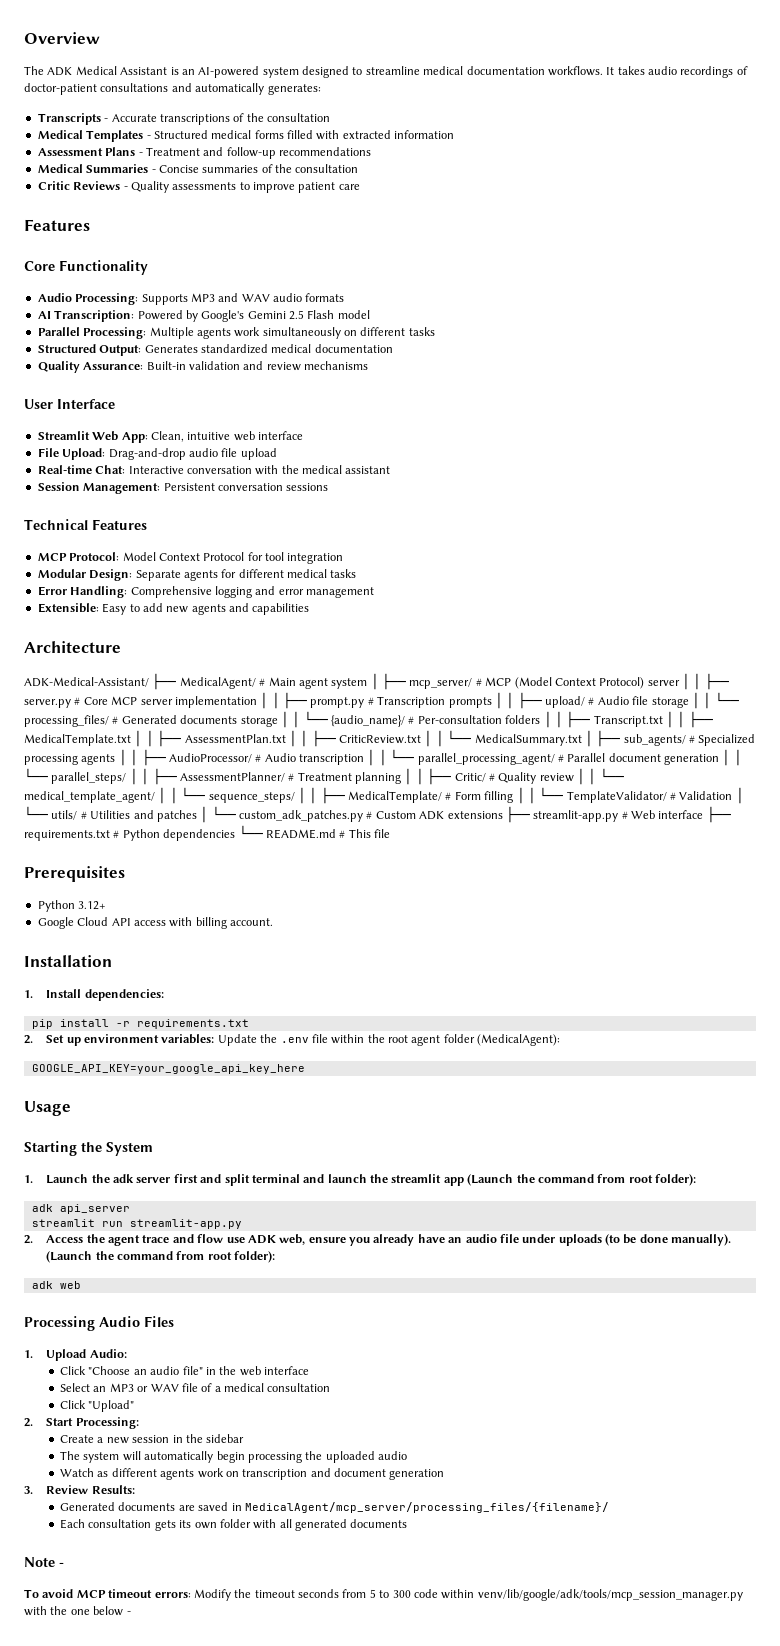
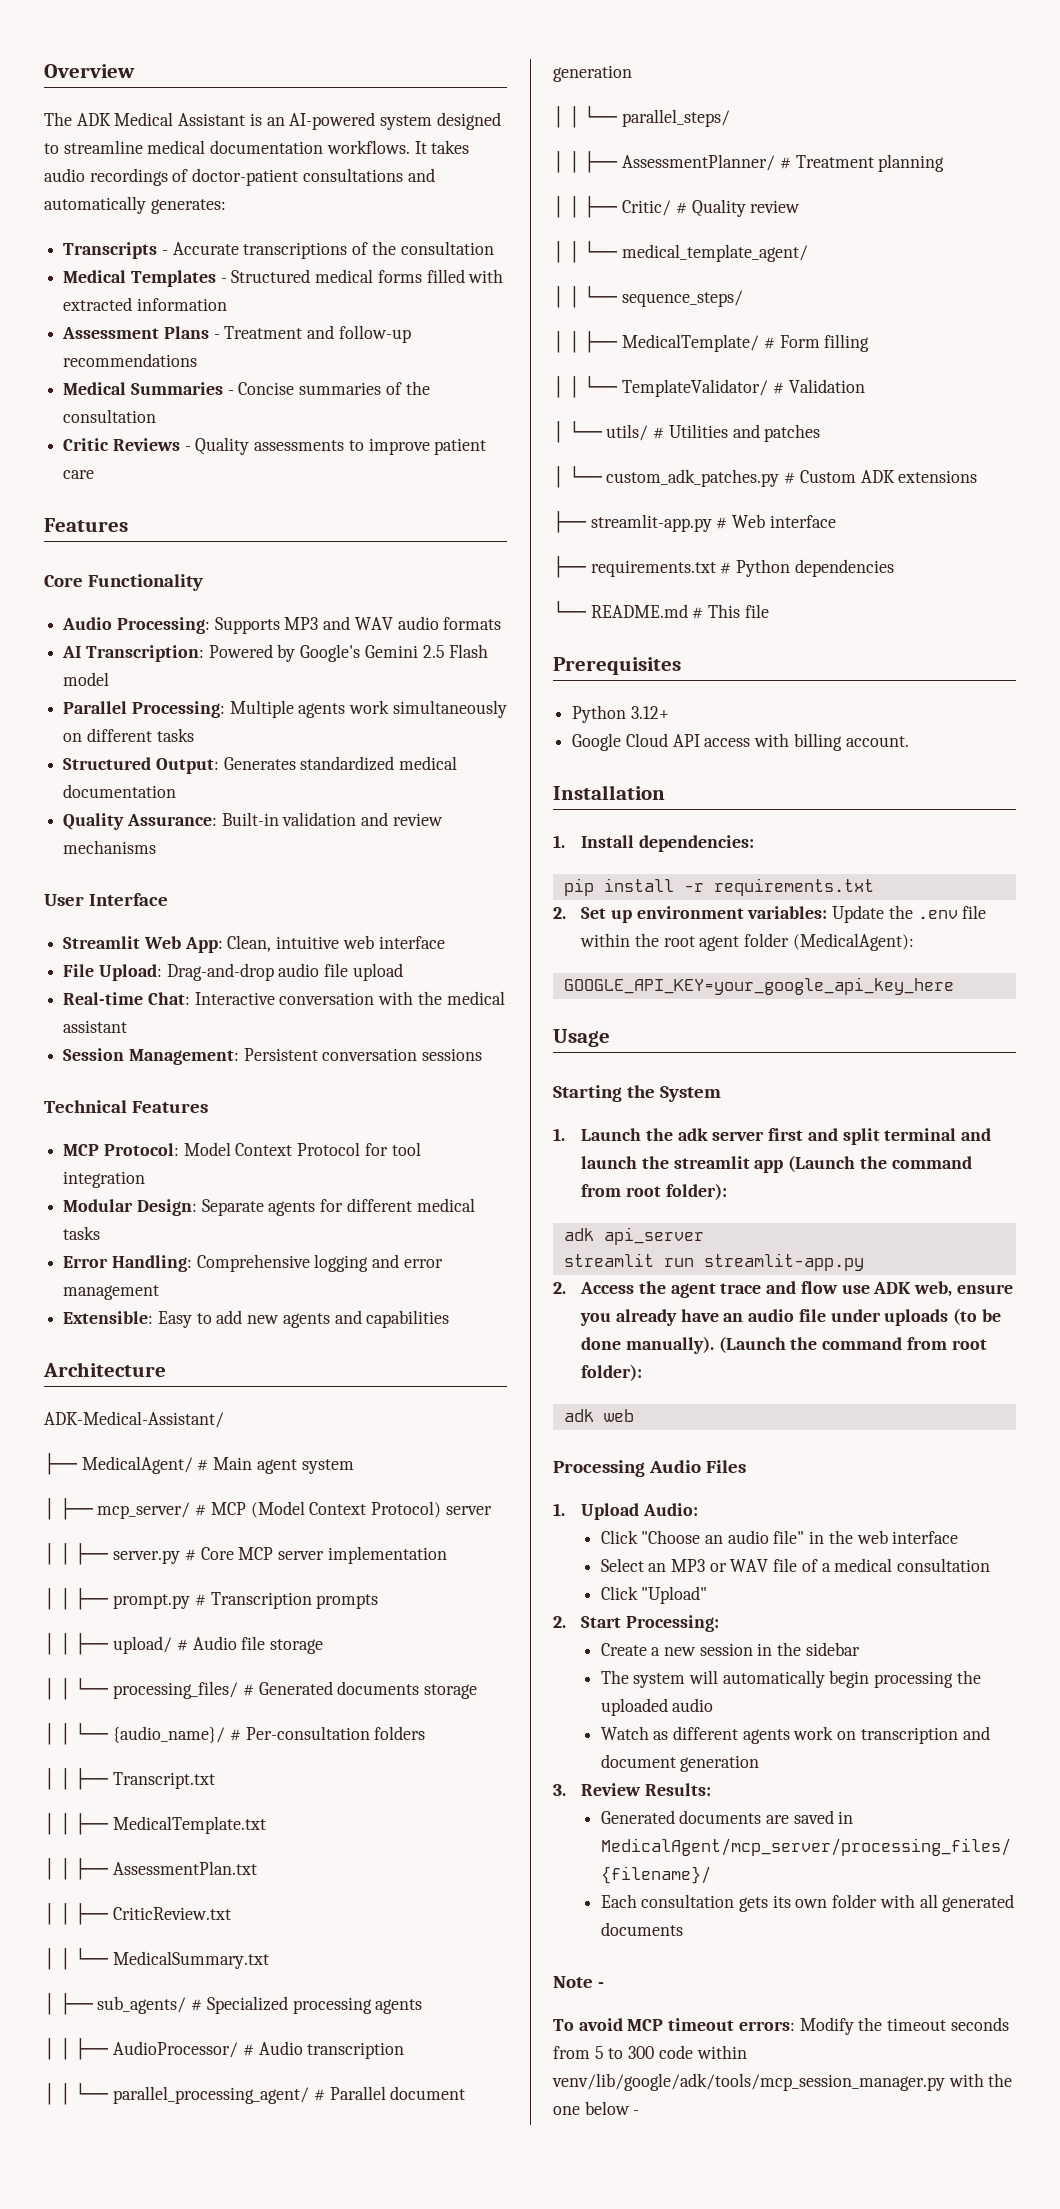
- ADK-Medical-Assistant/ ├── MedicalAgent/ # Main agent system │ ├── mcp_server/ # MCP (Model Context Protocol) server │ │ ├── server.py # Core MCP server implementation │ │ ├── prompt.py # Transcription prompts │ │ ├── upload/ # Audio file storage │ │ └── processing_files/ # Generated documents storage │ │ └── {audio_name}/ # Per-consultation folders │ │ ├── Transcript.txt │ │ ├── MedicalTemplate.txt │ │ ├── AssessmentPlan.txt │ │ ├── CriticReview.txt │ │ └── MedicalSummary.txt │ ├── sub_agents/ # Specialized processing agents │ │ ├── AudioProcessor/ # Audio transcription │ │ └── parallel_processing_agent/ # Parallel document generation │ │ └── parallel_steps/ │ │ ├── AssessmentPlanner/ # Treatment planning │ │ ├── Critic/ # Quality review │ │ └── medical_template_agent/ │ │ └── sequence_steps/ │ │ ├── MedicalTemplate/ # Form filling │ │ └── TemplateValidator/ # Validation │ └── utils/ # Utilities and patches │ └── custom_adk_patches.py # Custom ADK extensions ├── streamlit-app.py # Web interface ├── requirements.txt # Python dependencies └── README.md # This file
+ ADK-Medical-Assistant/
+ ├── MedicalAgent/ # Main agent system
+ │ ├── mcp_server/ # MCP (Model Context Protocol) server
+ │ │ ├── server.py # Core MCP server implementation
+ │ │ ├── prompt.py # Transcription prompts
+ │ │ ├── upload/ # Audio file storage
+ │ │ └── processing_files/ # Generated documents storage
+ │ │ └── {audio_name}/ # Per-consultation folders
+ │ │ ├── Transcript.txt
+ │ │ ├── MedicalTemplate.txt
+ │ │ ├── AssessmentPlan.txt
+ │ │ ├── CriticReview.txt
+ │ │ └── MedicalSummary.txt
+ │ ├── sub_agents/ # Specialized processing agents
+ │ │ ├── AudioProcessor/ # Audio transcription
+ │ │ └── parallel_processing_agent/ # Parallel document generation
+ │ │ └── parallel_steps/
+ │ │ ├── AssessmentPlanner/ # Treatment planning
+ │ │ ├── Critic/ # Quality review
+ │ │ └── medical_template_agent/
+ │ │ └── sequence_steps/
+ │ │ ├── MedicalTemplate/ # Form filling
+ │ │ └── TemplateValidator/ # Validation
+ │ └── utils/ # Utilities and patches
+ │ └── custom_adk_patches.py # Custom ADK extensions
+ ├── streamlit-app.py # Web interface
+ ├── requirements.txt # Python dependencies
+ └── README.md # This file

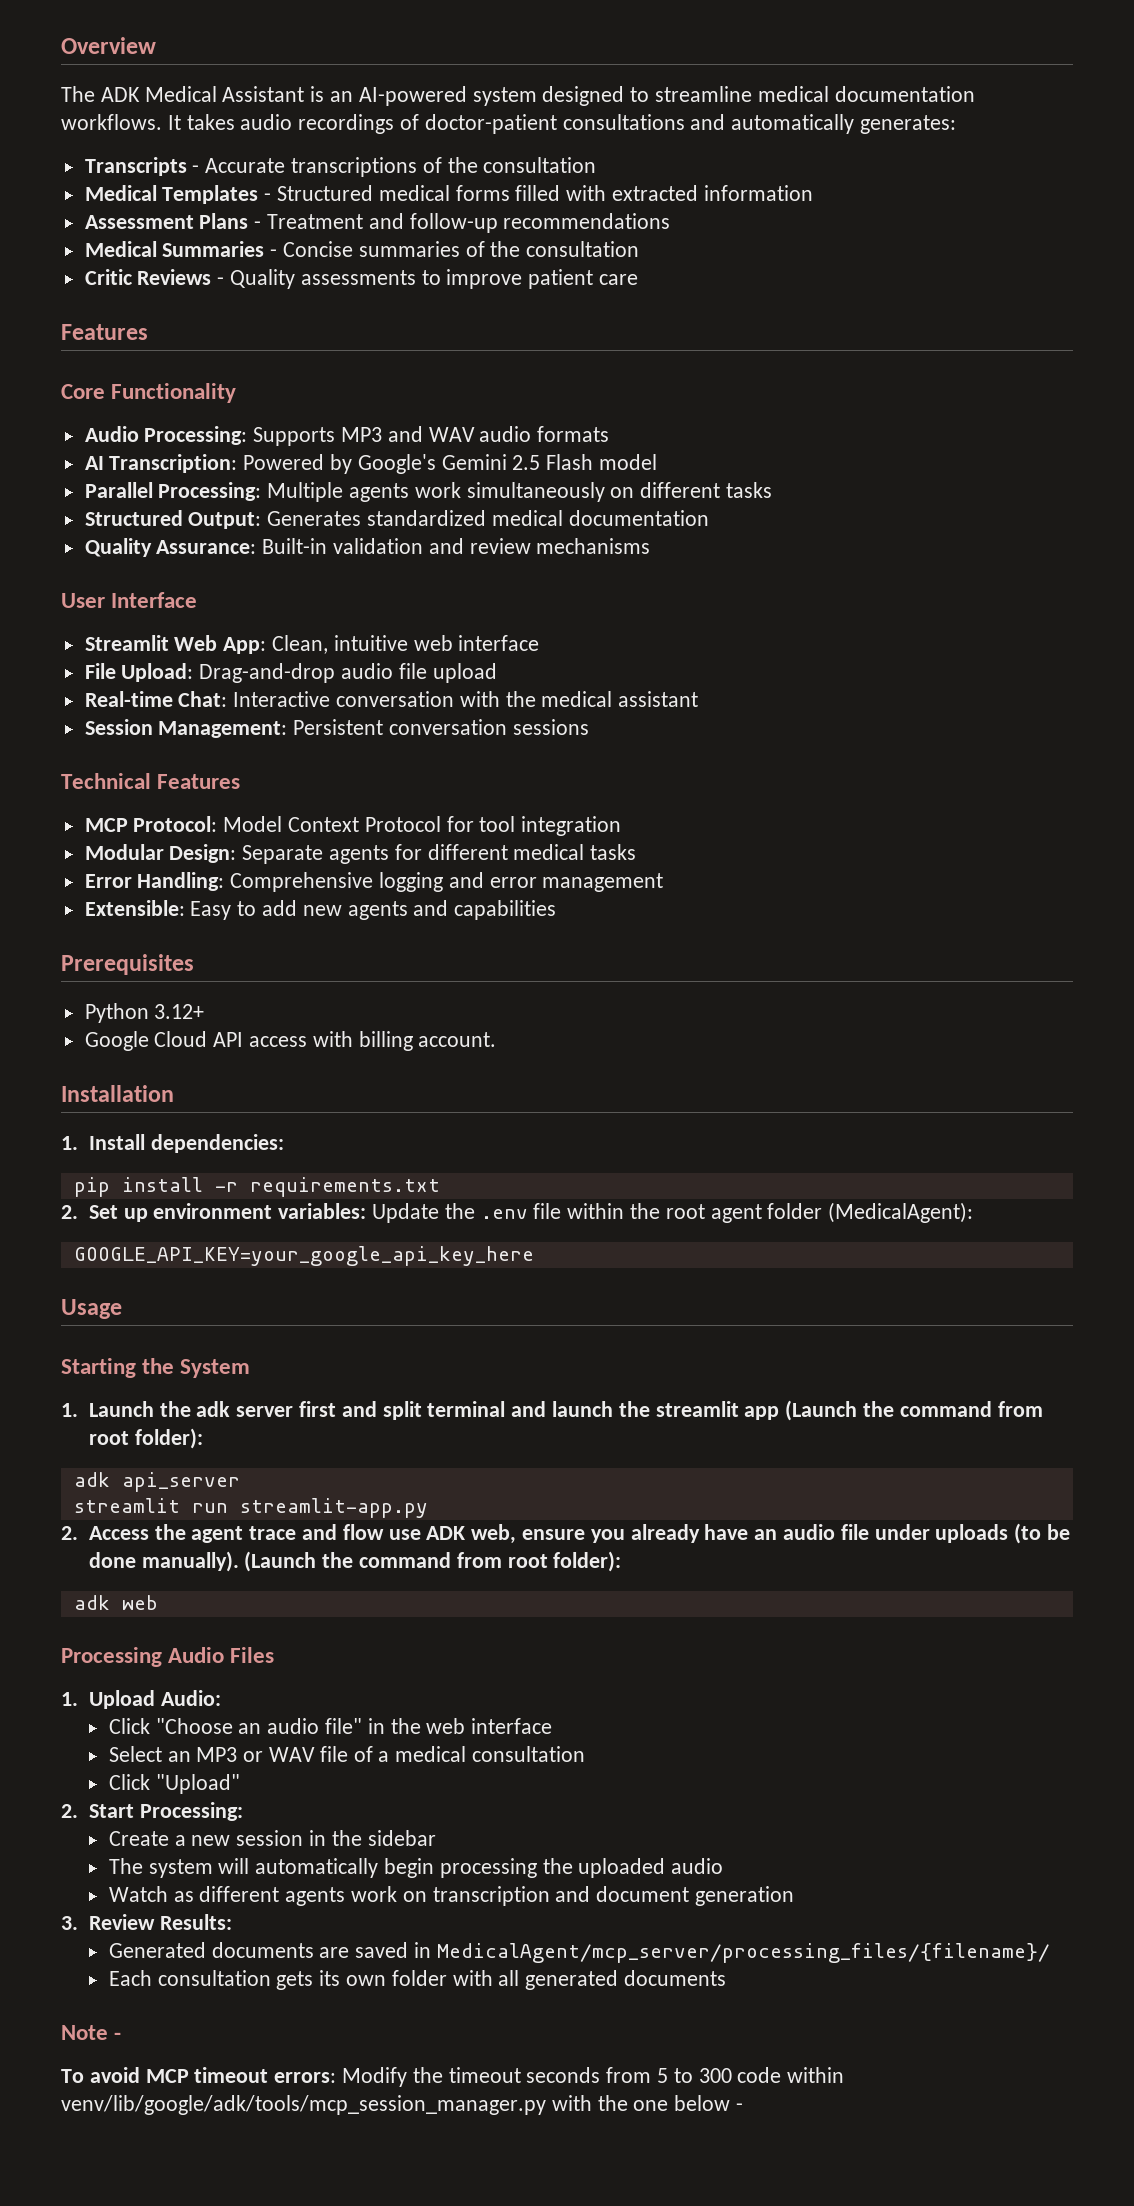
- Architecture
- ADK-Medical-Assistant/
- ├── MedicalAgent/ # Main agent system
- │ ├── mcp_server/ # MCP (Model Context Protocol) server
- │ │ ├── server.py # Core MCP server implementation
- │ │ ├── prompt.py # Transcription prompts
- │ │ ├── upload/ # Audio file storage
- │ │ └── processing_files/ # Generated documents storage
- │ │ └── {audio_name}/ # Per-consultation folders
- │ │ ├── Transcript.txt
- │ │ ├── MedicalTemplate.txt
- │ │ ├── AssessmentPlan.txt
- │ │ ├── CriticReview.txt
- │ │ └── MedicalSummary.txt
- │ ├── sub_agents/ # Specialized processing agents
- │ │ ├── AudioProcessor/ # Audio transcription
- │ │ └── parallel_processing_agent/ # Parallel document generation
- │ │ └── parallel_steps/
- │ │ ├── AssessmentPlanner/ # Treatment planning
- │ │ ├── Critic/ # Quality review
- │ │ └── medical_template_agent/
- │ │ └── sequence_steps/
- │ │ ├── MedicalTemplate/ # Form filling
- │ │ └── TemplateValidator/ # Validation
- │ └── utils/ # Utilities and patches
- │ └── custom_adk_patches.py # Custom ADK extensions
- ├── streamlit-app.py # Web interface
- ├── requirements.txt # Python dependencies
- └── README.md # This file

